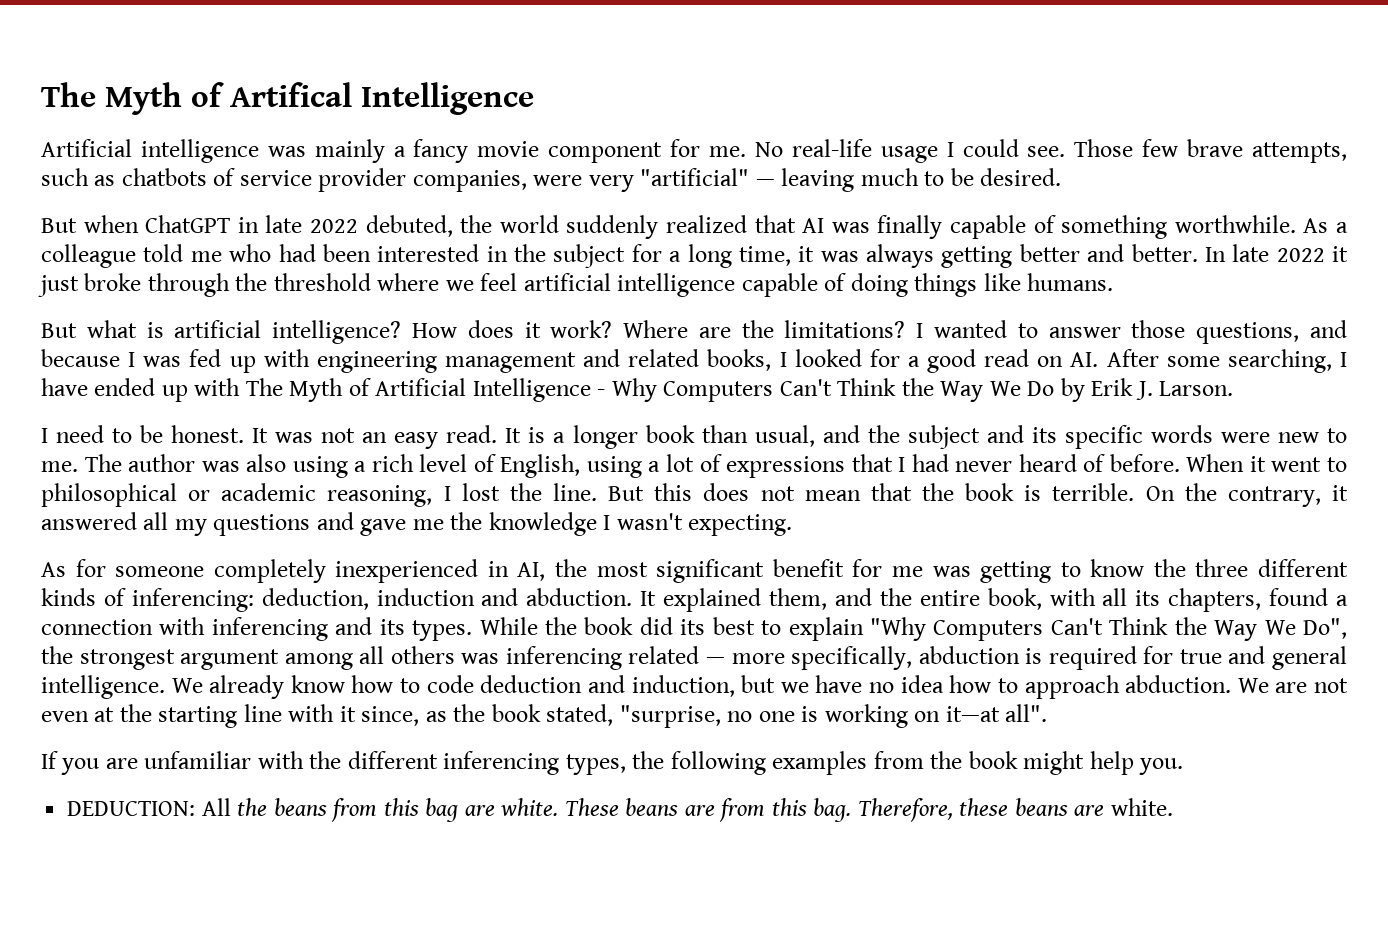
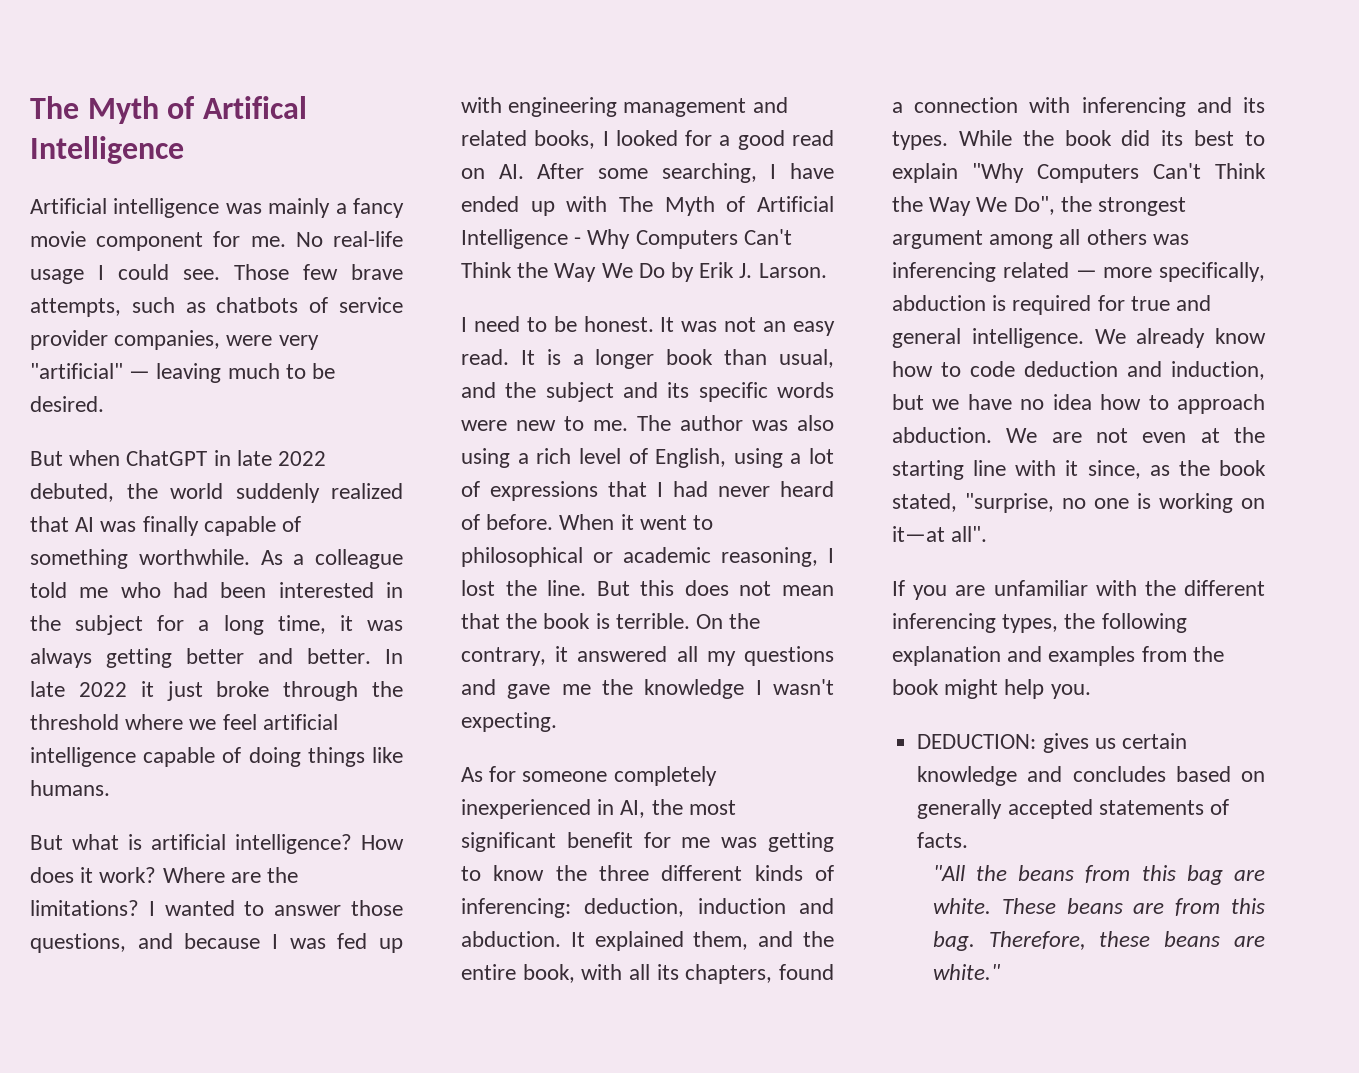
- If you are unfamiliar with the different inferencing types, the following examples from the book might help you.
+ If you are unfamiliar with the different inferencing types, the following explanation and examples from the book might help you.
- DEDUCTION: All the beans from this bag are white.
+ DEDUCTION: gives us certain knowledge and concludes based on generally accepted statements of facts.
+ "All the beans from this bag are white.
- Therefore, these beans are white.
+ Therefore, these beans are white."

